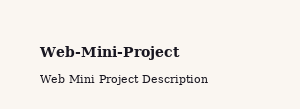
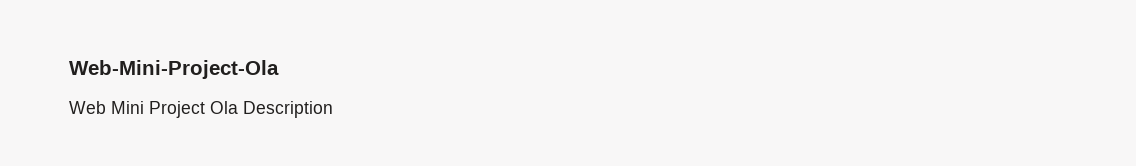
- Web-Mini-Project
+ Web-Mini-Project-Ola
- Web Mini Project Description
+ Web Mini Project Ola Description

